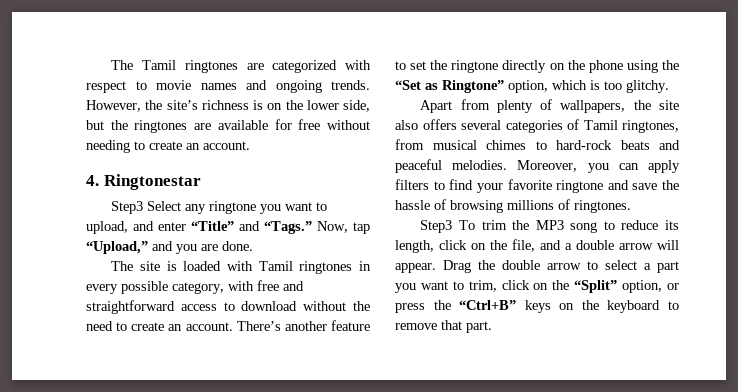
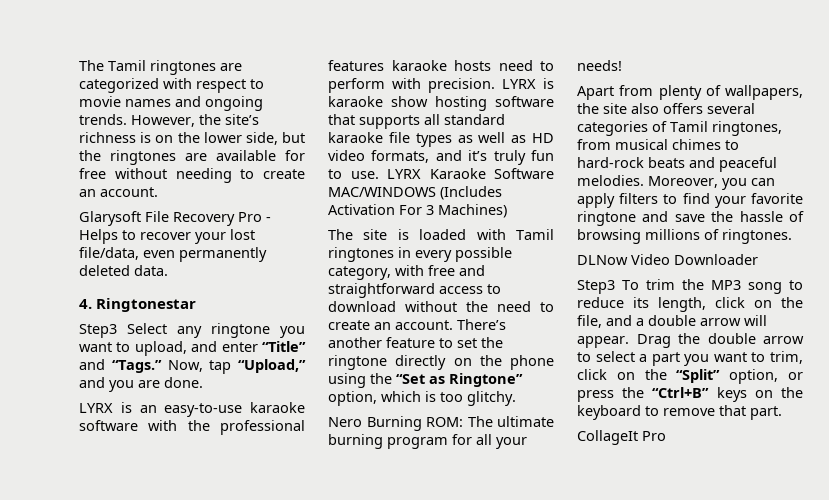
+ Glarysoft File Recovery Pro - Helps to recover your lost file/data, even permanently deleted data.
+ LYRX is an easy-to-use karaoke software with the professional features karaoke hosts need to perform with precision. LYRX is karaoke show hosting software that supports all standard karaoke file types as well as HD video formats, and it’s truly fun to use. LYRX Karaoke Software MAC/WINDOWS (Includes Activation For 3 Machines)
+ Nero Burning ROM: The ultimate burning program for all your needs!
+ DLNow Video Downloader
+ CollageIt Pro

